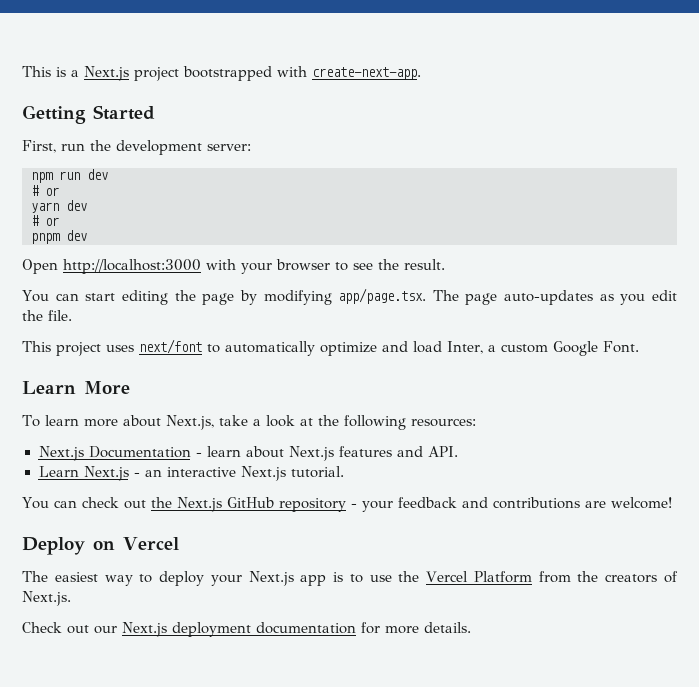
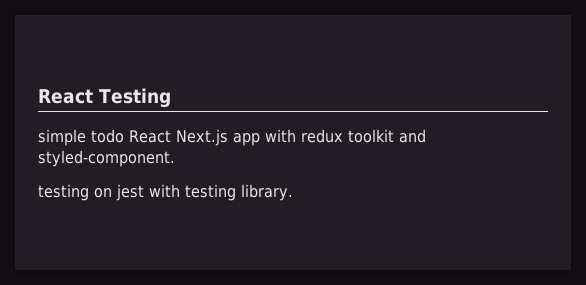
- This is a Next.js project bootstrapped with create-next-app.
- Getting Started
- First, run the development server:
- npm run dev
- # or
- yarn dev
- # or
- pnpm dev
- Open http://localhost:3000 with your browser to see the result.
- You can start editing the page by modifying app/page.tsx. The page auto-updates as you edit the file.
- This project uses next/font to automatically optimize and load Inter, a custom Google Font.
- Learn More
- To learn more about Next.js, take a look at the following resources:
- Next.js Documentation - learn about Next.js features and API.
- Learn Next.js - an interactive Next.js tutorial.
- You can check out the Next.js GitHub repository - your feedback and contributions are welcome!
- Deploy on Vercel
- The easiest way to deploy your Next.js app is to use the Vercel Platform from the creators of Next.js.
- Check out our Next.js deployment documentation for more details.
+ React Testing
+ simple todo React Next.js app with redux toolkit and styled-component.
+ testing on jest with testing library.

